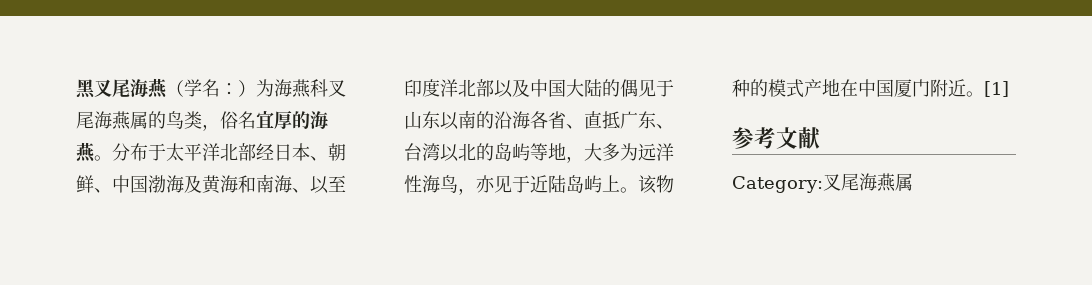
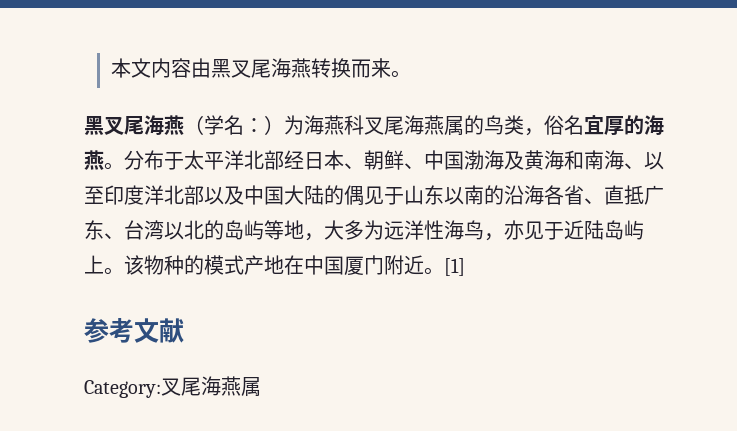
+ 本文内容由黑叉尾海燕转换而来。

